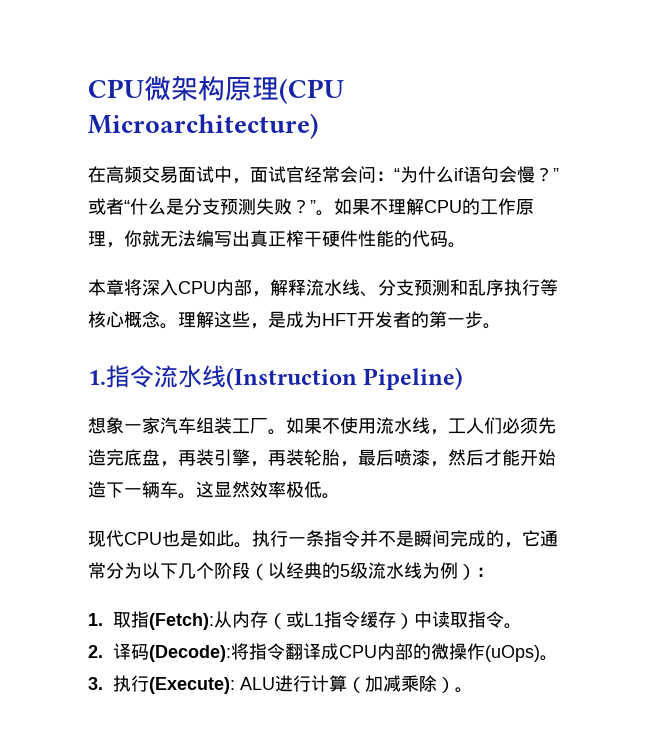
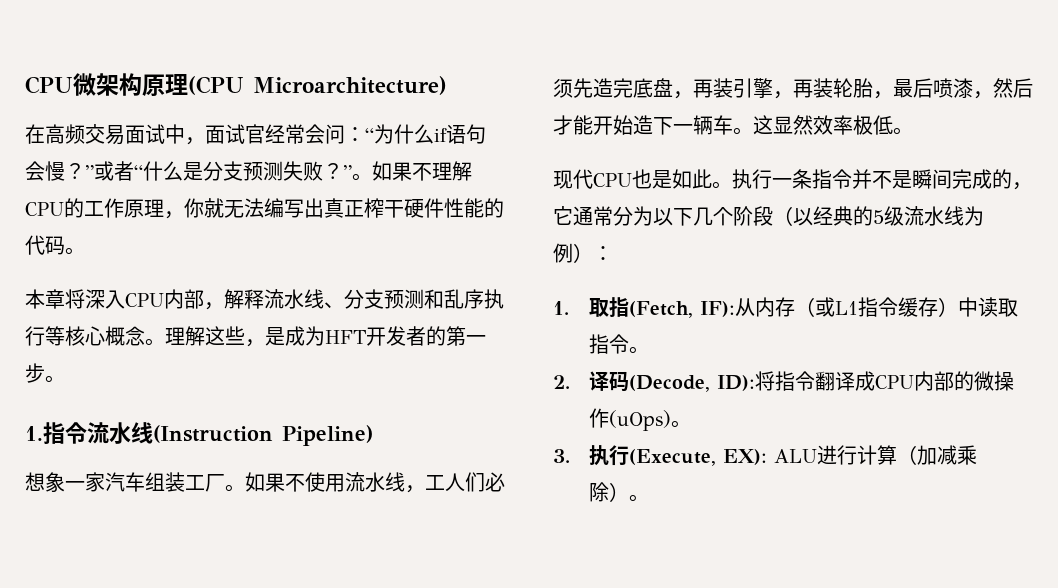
- 1.取指(Fetch):从内存（或L1指令缓存）中读取指令。
+ 1.取指(Fetch, IF):从内存（或L1指令缓存）中读取指令。
- 2.译码(Decode):将指令翻译成CPU内部的微操作(uOps)。
+ 2.译码(Decode, ID):将指令翻译成CPU内部的微操作(uOps)。
- 3.执行(Execute): ALU进行计算（加减乘除）。
+ 3.执行(Execute, EX): ALU进行计算（加减乘除）。

